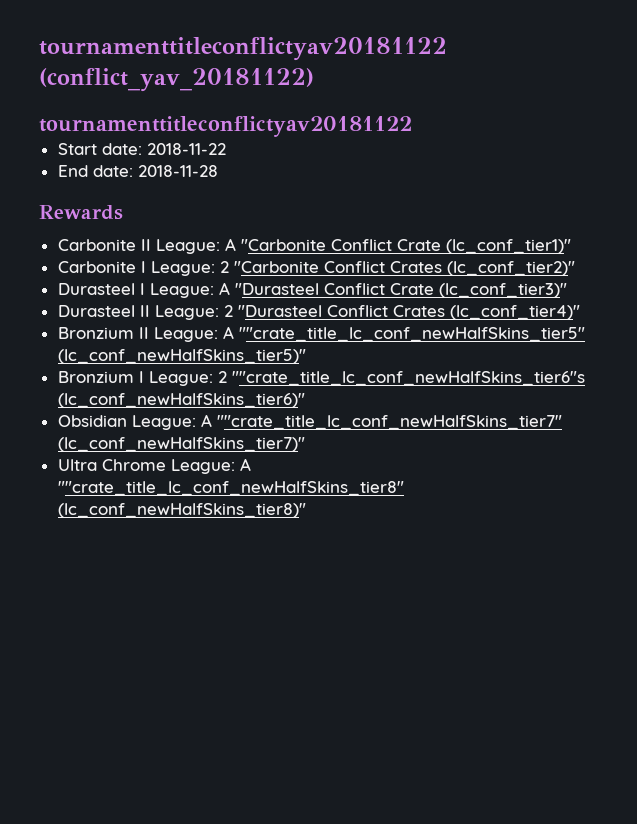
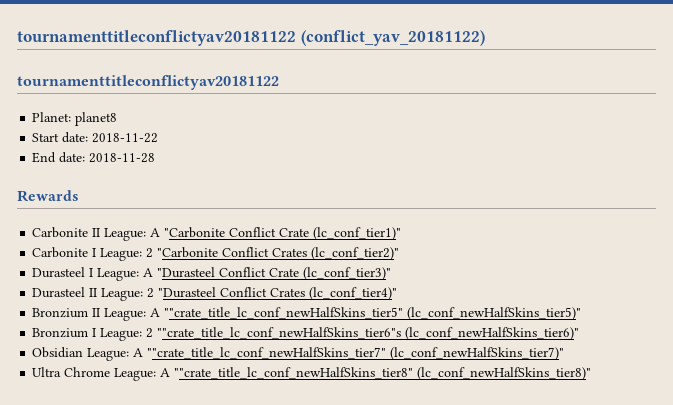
+ Planet: planet8

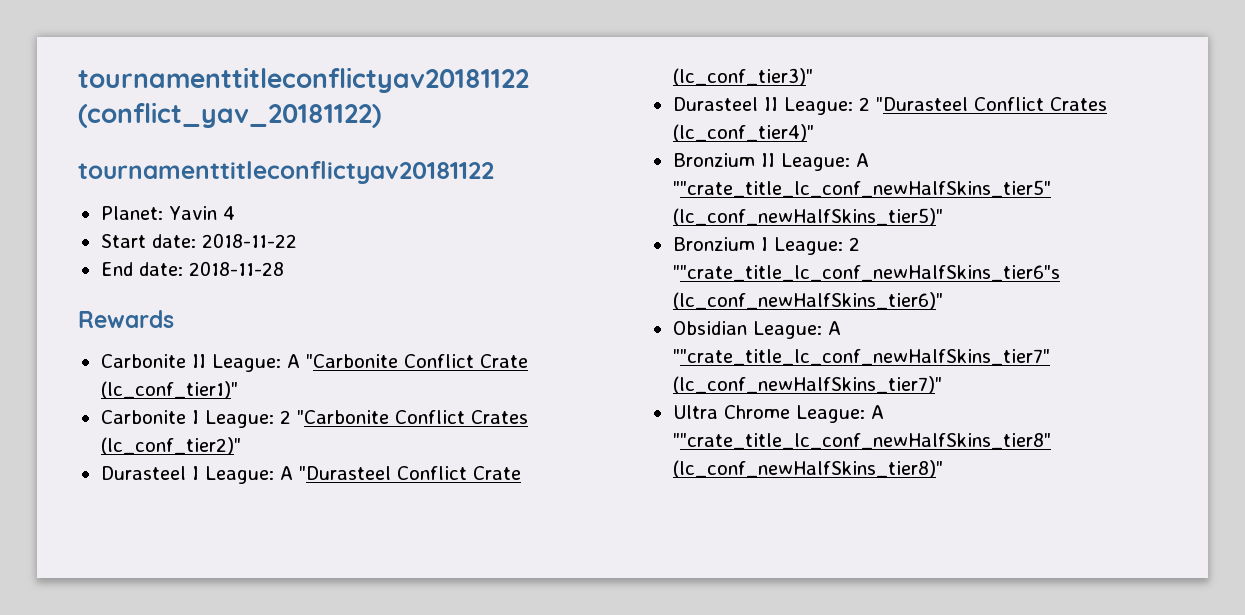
- Planet: planet8
+ Planet: Yavin 4

